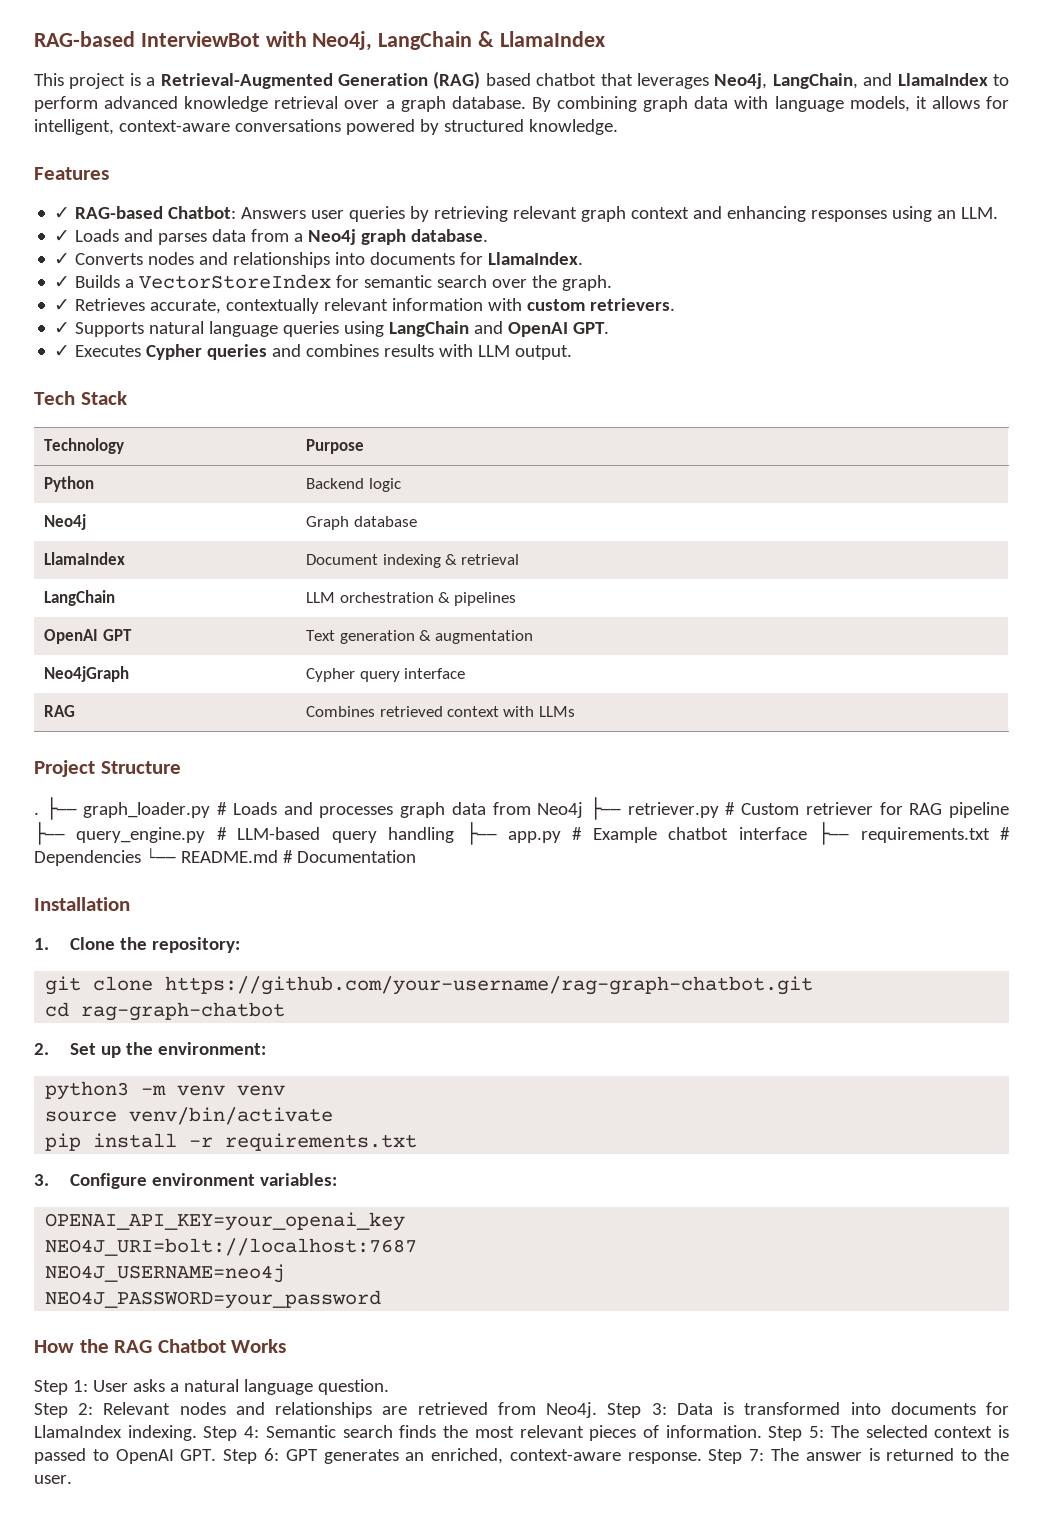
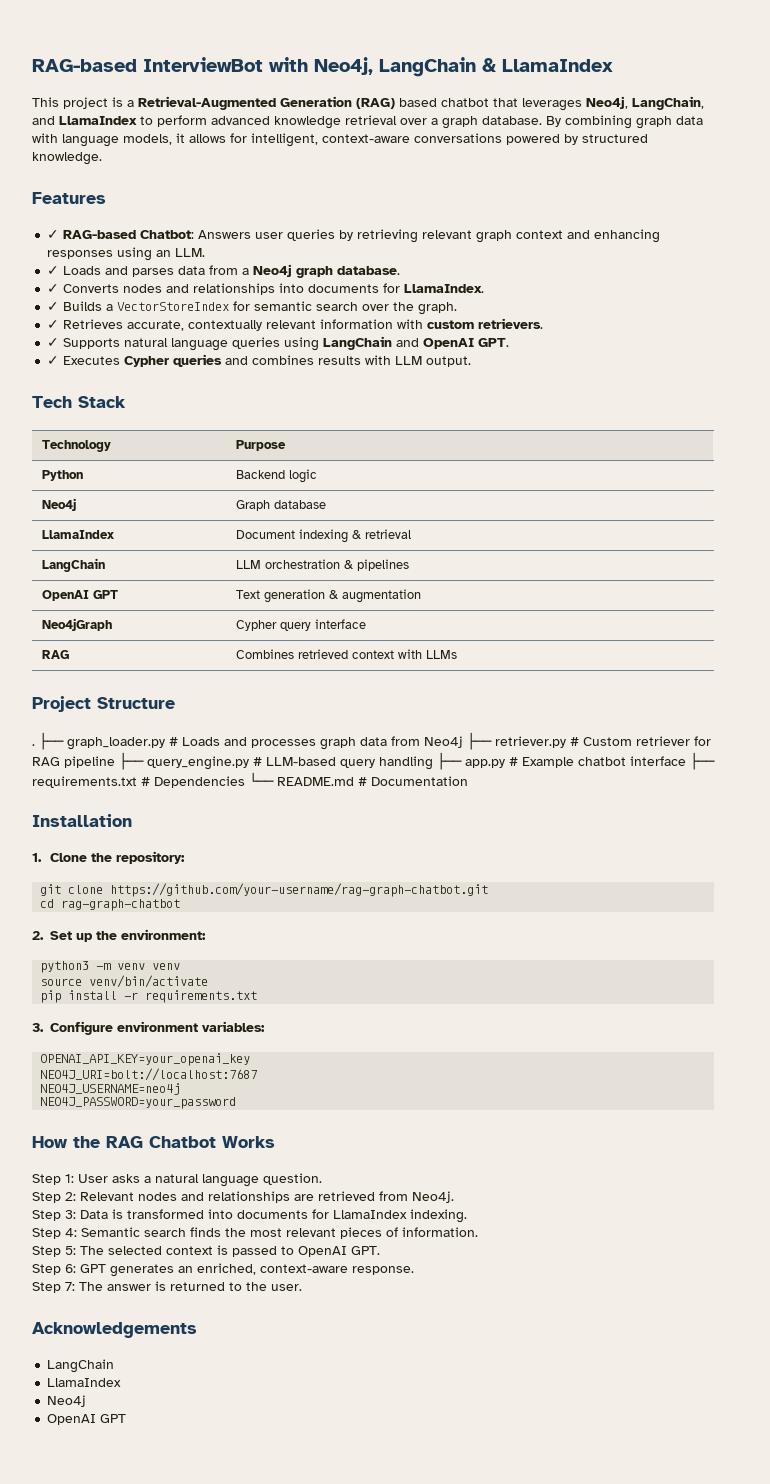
- Step 2: Relevant nodes and relationships are retrieved from Neo4j. Step 3: Data is transformed into documents for LlamaIndex indexing. Step 4: Semantic search finds the most relevant pieces of information. Step 5: The selected context is passed to OpenAI GPT. Step 6: GPT generates an enriched, context-aware response. Step 7: The answer is returned to the user.
+ Step 2: Relevant nodes and relationships are retrieved from Neo4j.
+ Step 3: Data is transformed into documents for LlamaIndex indexing.
+ Step 4: Semantic search finds the most relevant pieces of information.
+ Step 5: The selected context is passed to OpenAI GPT.
+ Step 6: GPT generates an enriched, context-aware response.
+ Step 7: The answer is returned to the user.
+ Acknowledgements
+ LangChain
+ LlamaIndex
+ Neo4j
+ OpenAI GPT

